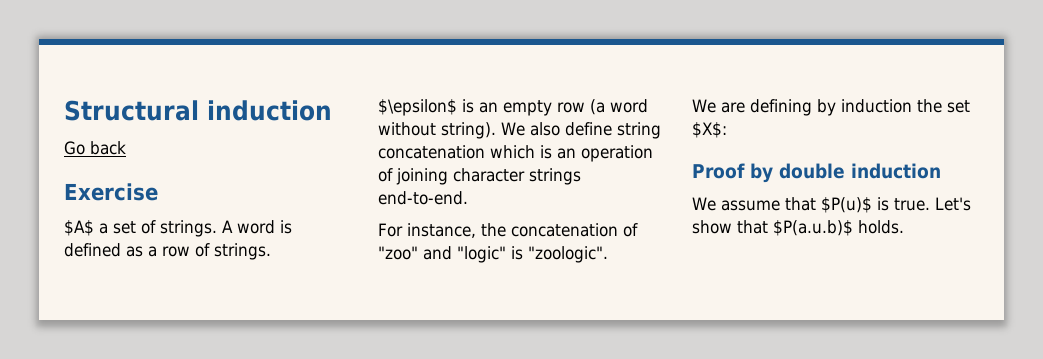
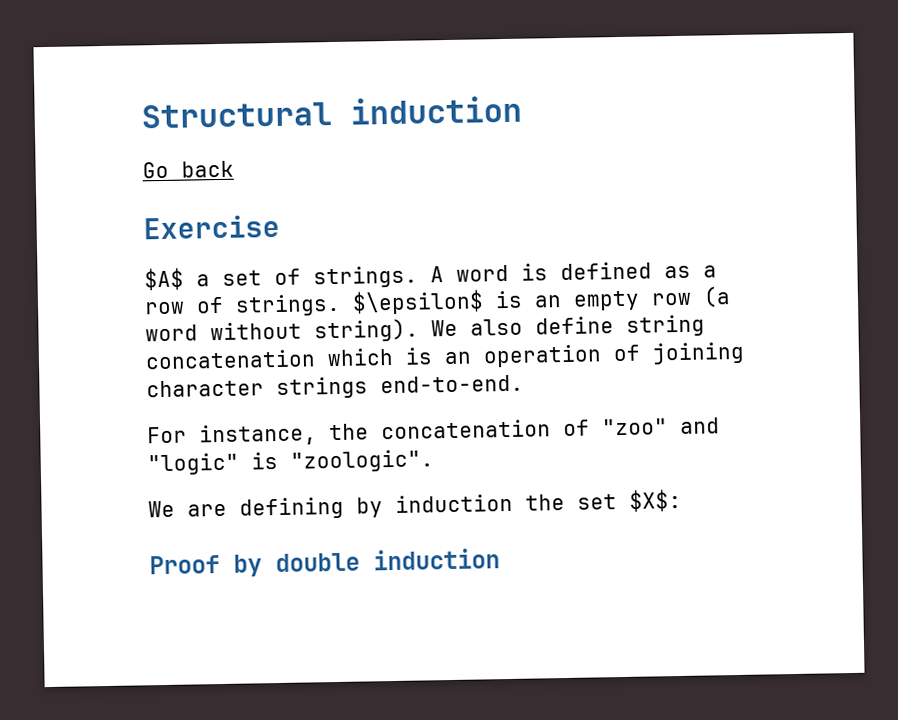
- We assume that $P(u)$ is true. Let's show that $P(a.u.b)$ holds.

